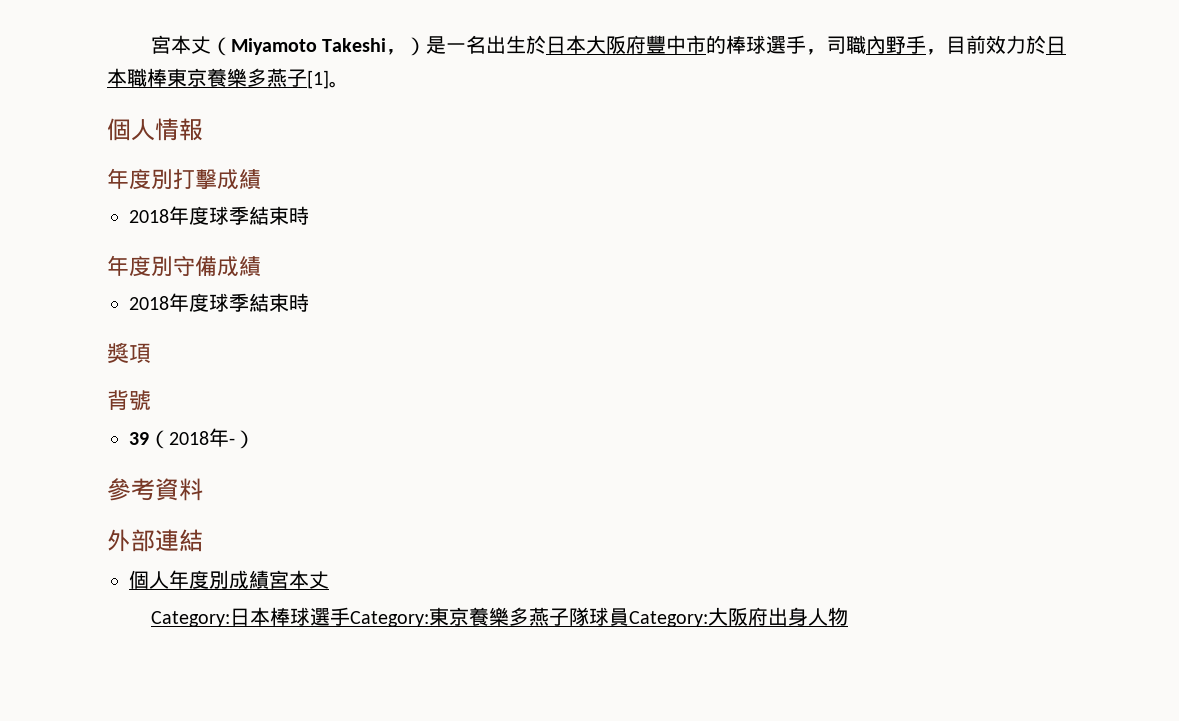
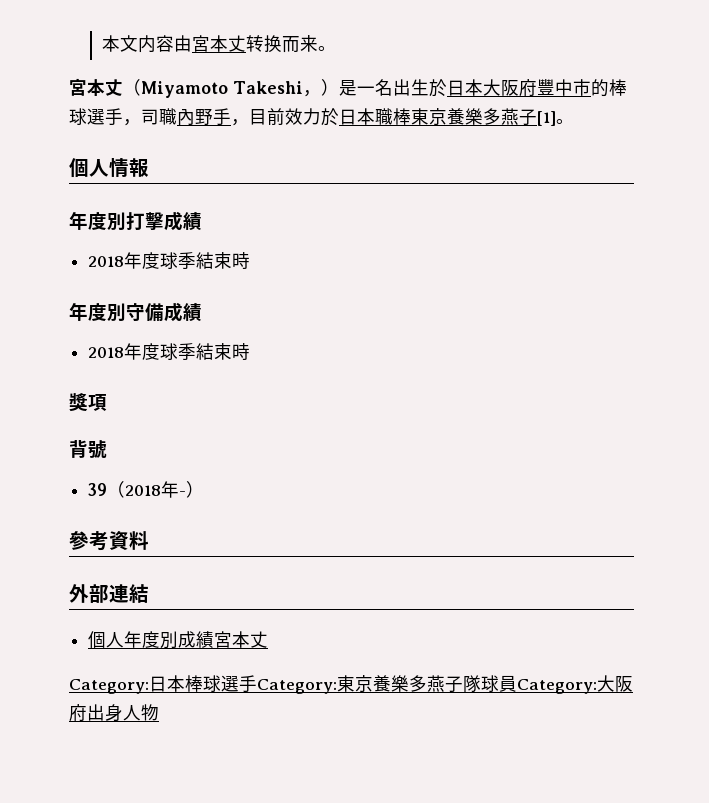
+ 本文内容由宮本丈转换而来。

